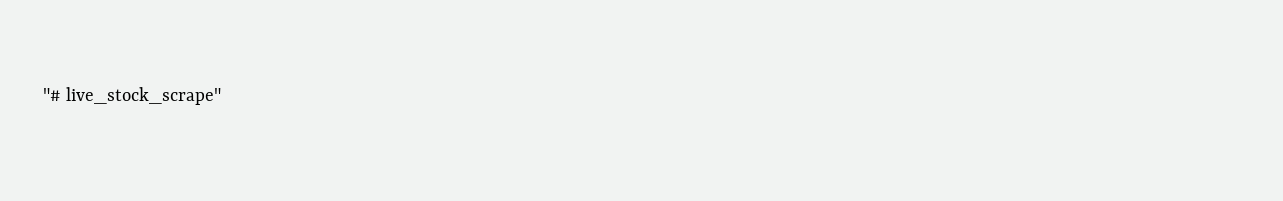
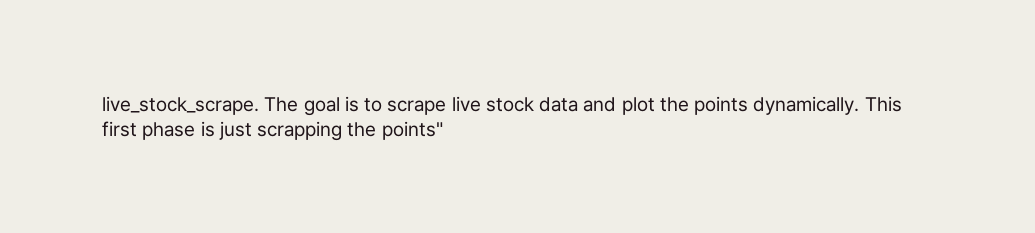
- "# live_stock_scrape"
+ live_stock_scrape. The goal is to scrape live stock data and plot the points dynamically. This first phase is just scrapping the points"

